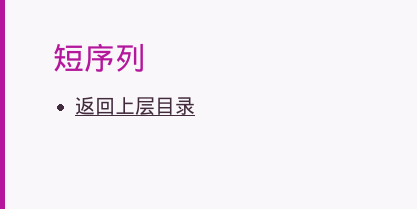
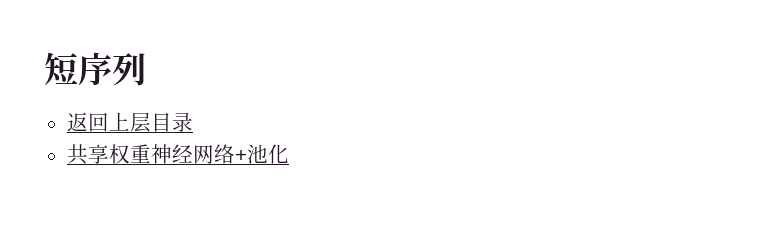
+ 共享权重神经网络+池化

